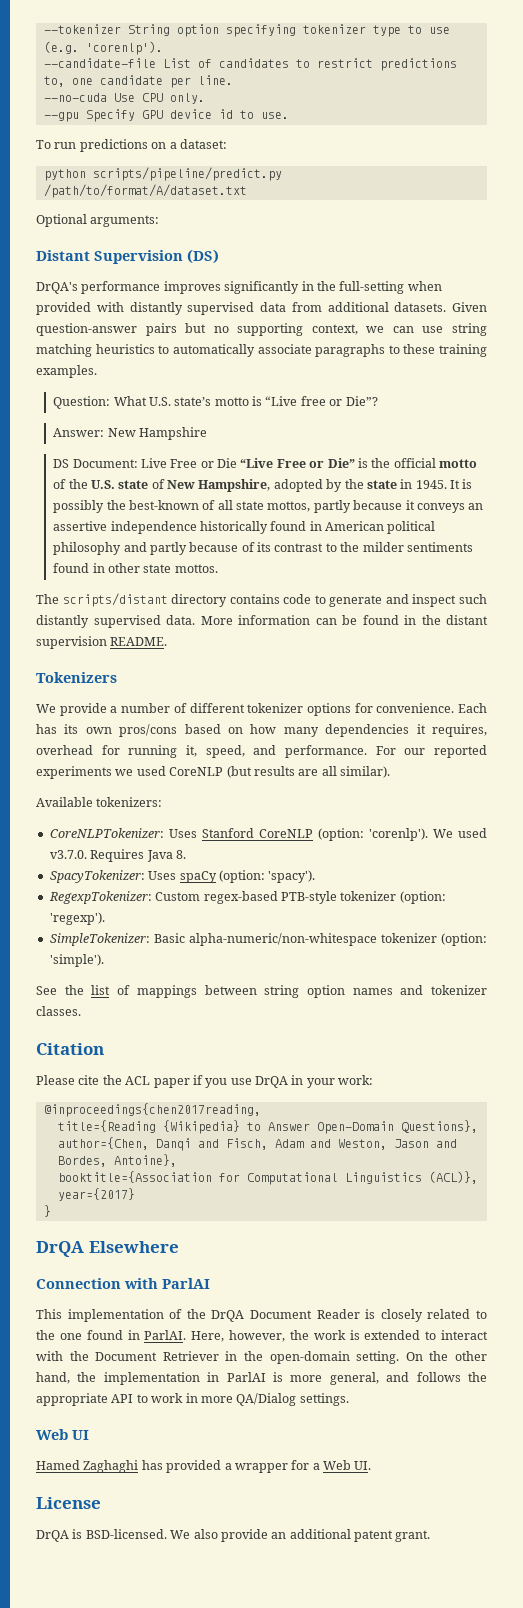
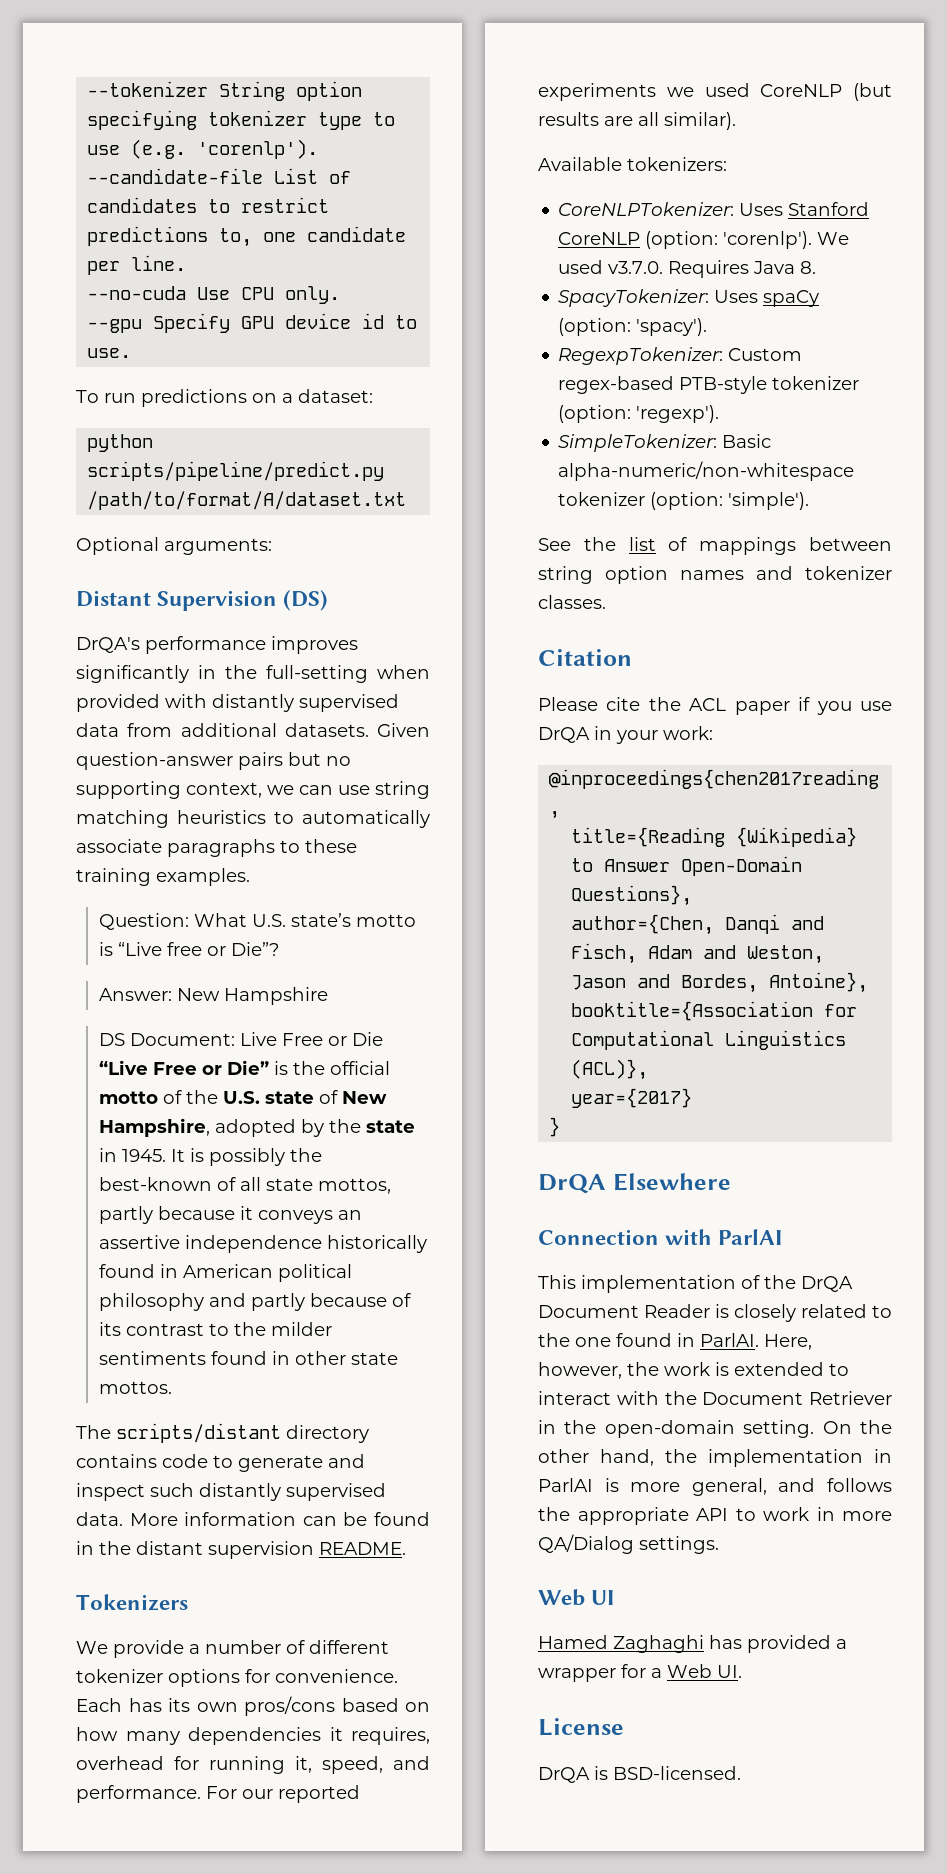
- We also provide an additional patent grant.

